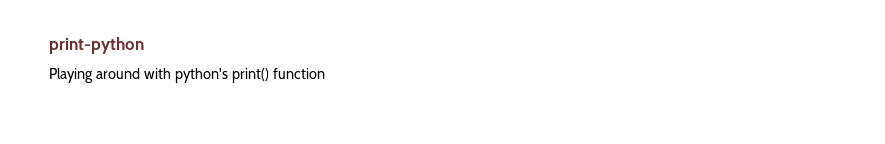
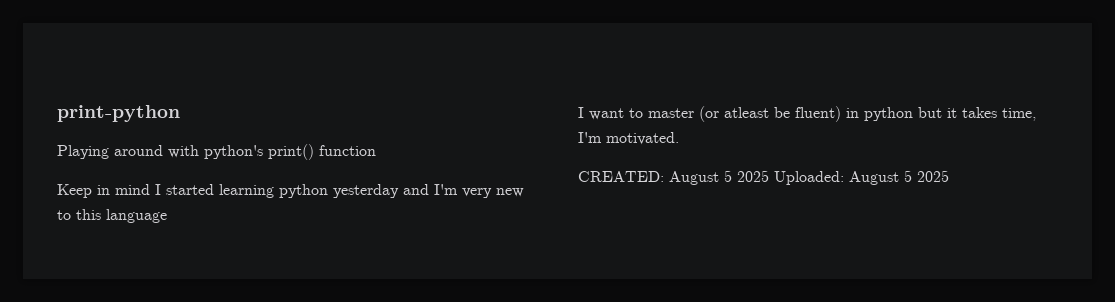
+ Keep in mind I started learning python yesterday and I'm very new to this language
+ I want to master (or atleast be fluent) in python but it takes time, I'm motivated.
+ CREATED: August 5 2025 Uploaded: August 5 2025

